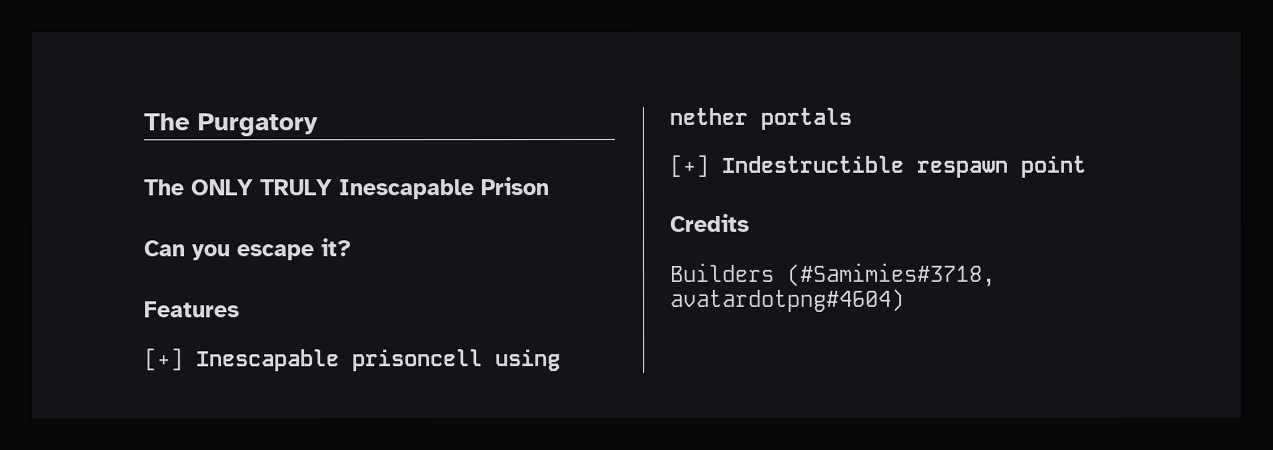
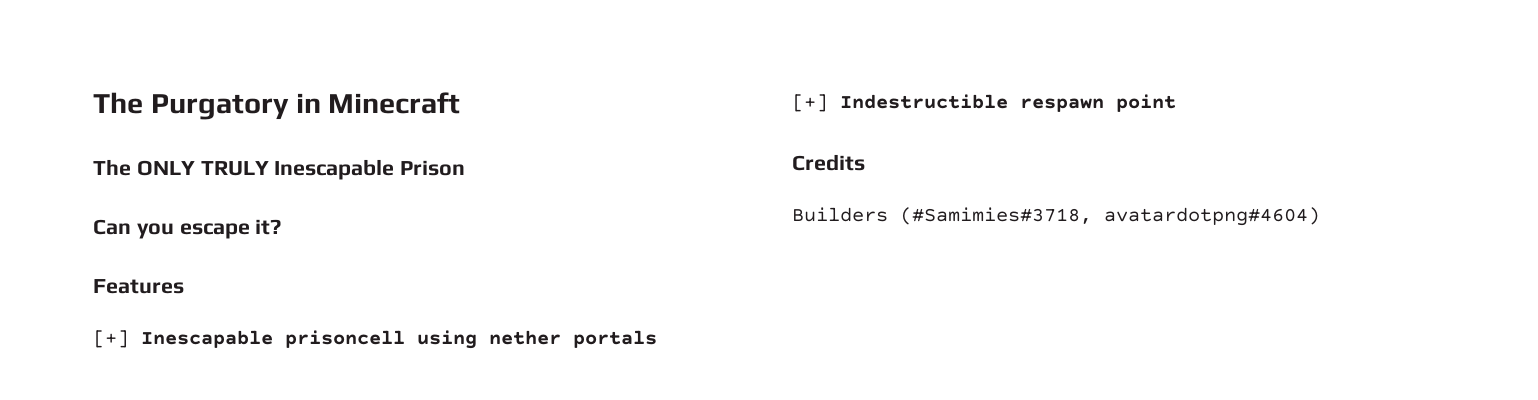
- The Purgatory
+ The Purgatory in Minecraft

